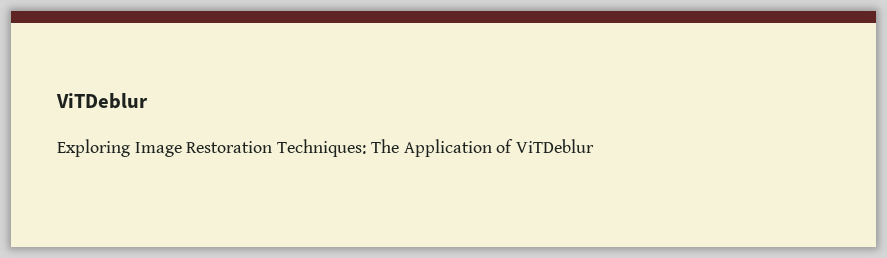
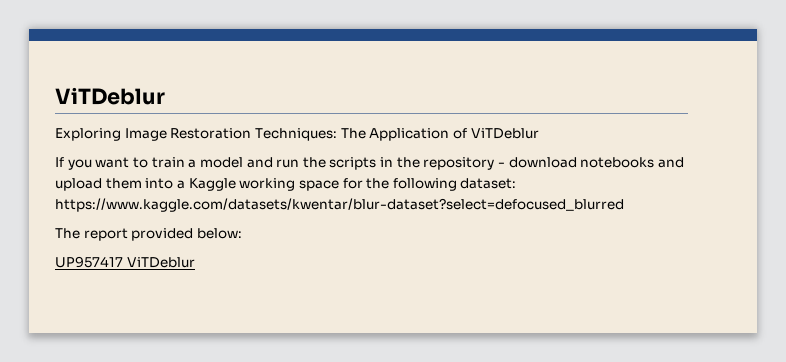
+ If you want to train a model and run the scripts in the repository - download notebooks and upload them into a Kaggle working space for the following dataset: https://www.kaggle.com/datasets/kwentar/blur-dataset?select=defocused_blurred
+ The report provided below:
+ UP957417 ViTDeblur

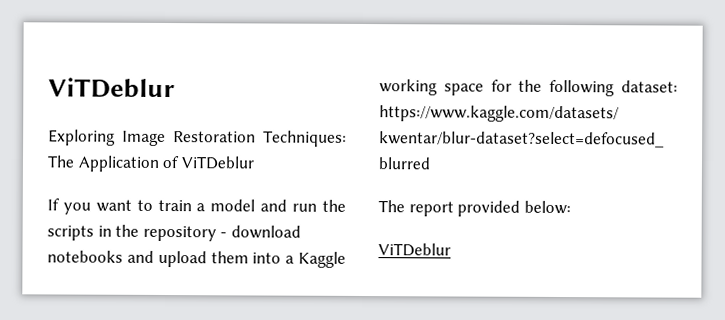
  The report provided below:
- UP957417 ViTDeblur
+ ViTDeblur

